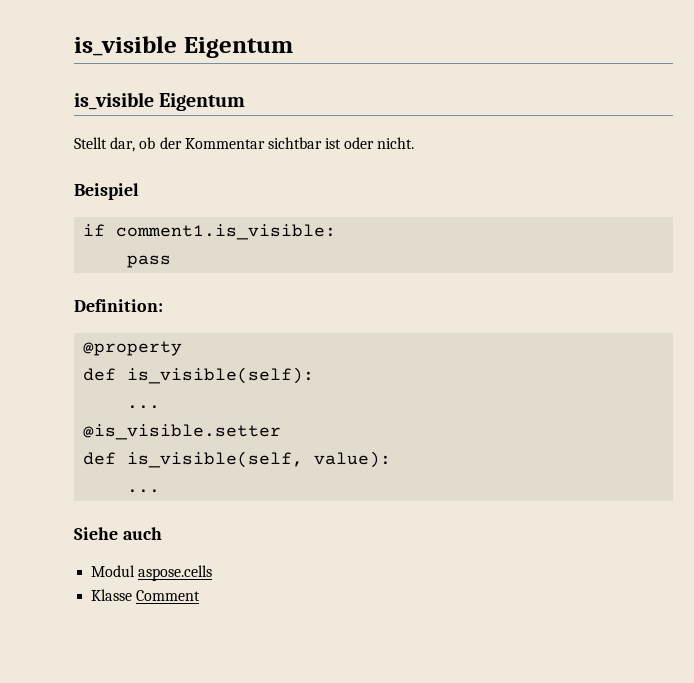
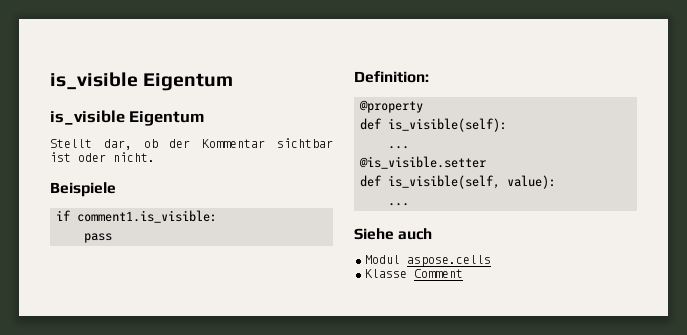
- Beispiel
+ Beispiele

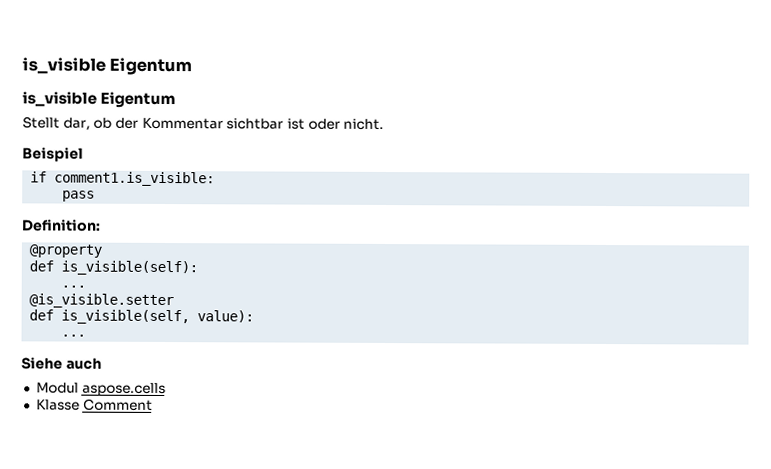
- Beispiele
+ Beispiel

